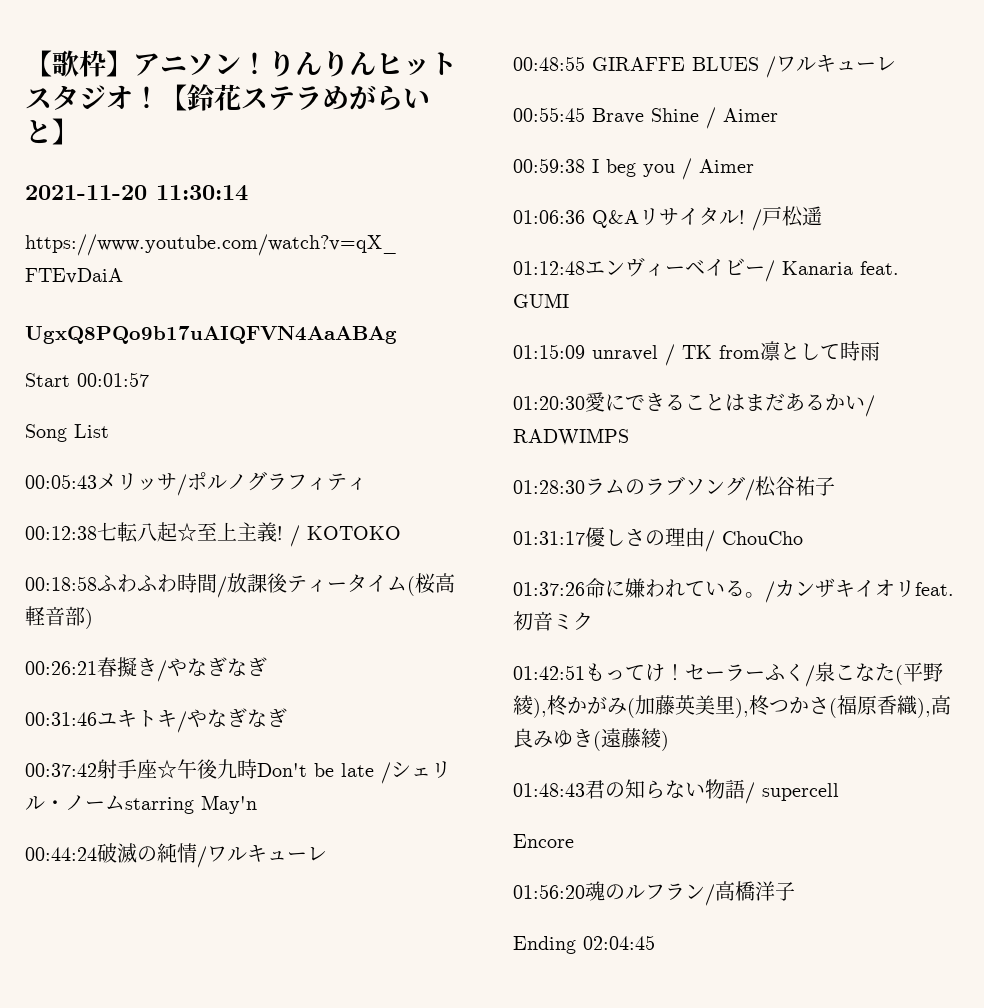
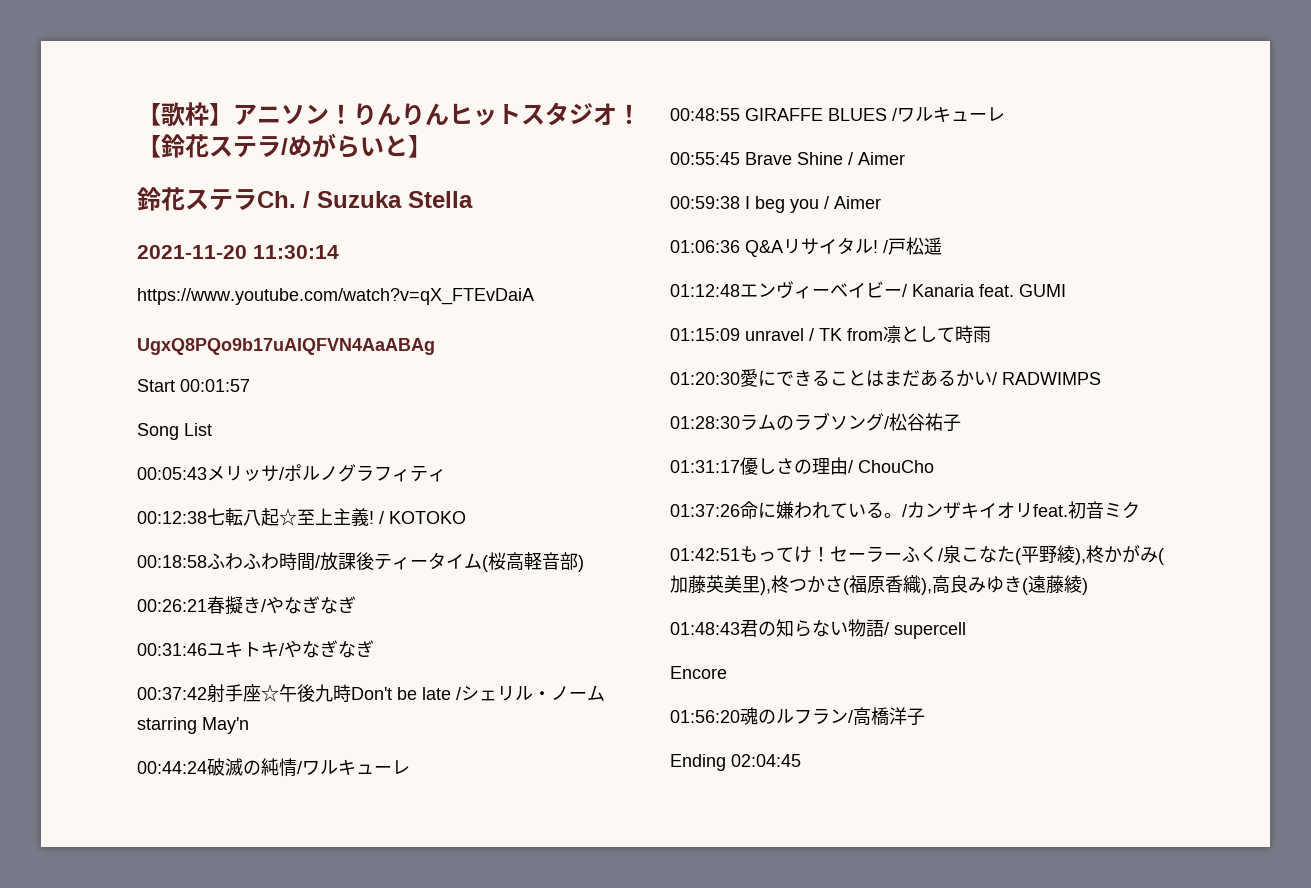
- 【鈴花ステラめがらいと】
+ 【鈴花ステラ/めがらいと】
+ 鈴花ステラCh. / Suzuka Stella

